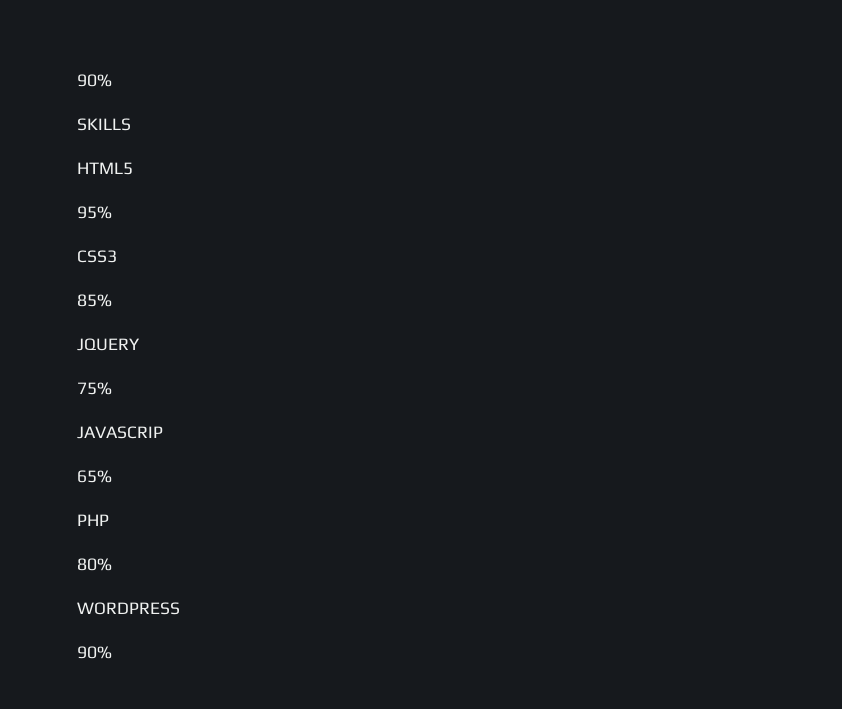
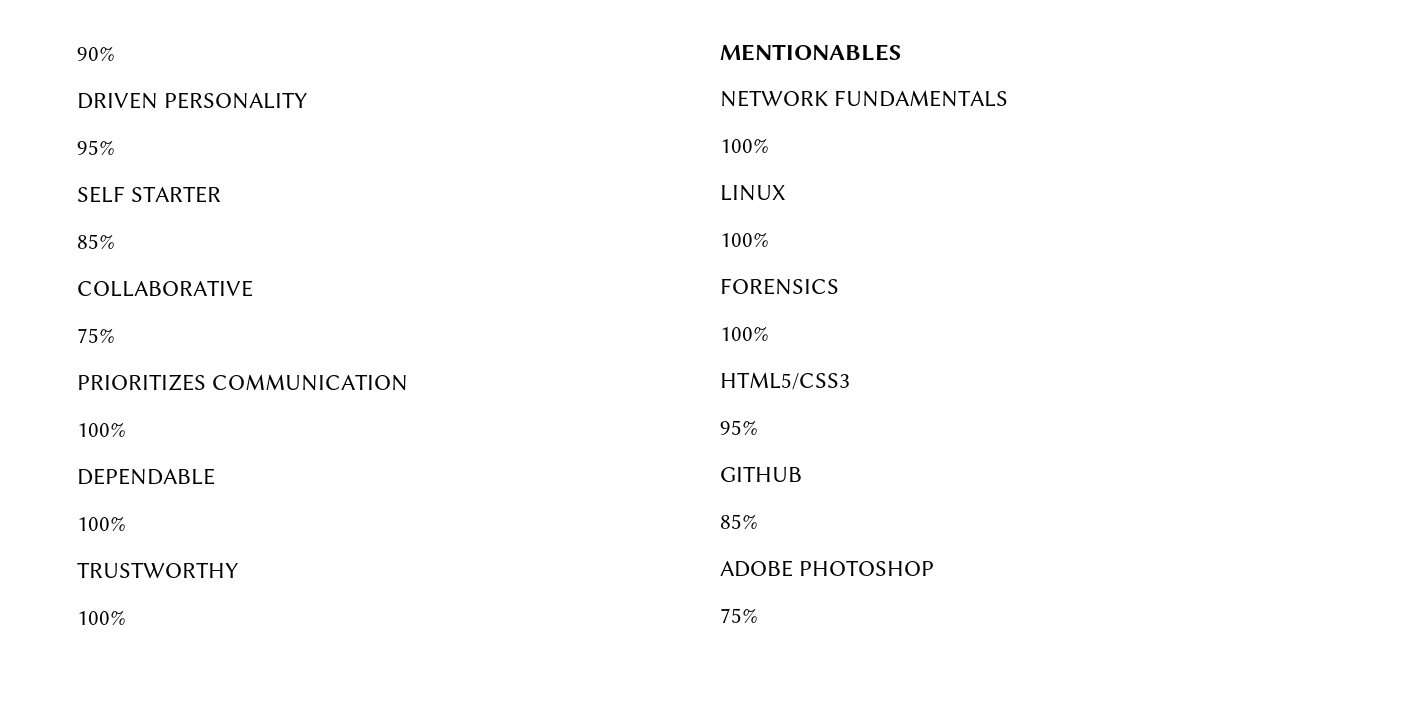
- SKILLS
- HTML5
+ DRIVEN PERSONALITY
  95%
- CSS3
+ SELF STARTER
  85%
- JQUERY
+ COLLABORATIVE
- JAVASCRIP
- 65%
- PHP
- 80%
- WORDPRESS
- 90%
+ PRIORITIZES COMMUNICATION
+ 100%
+ DEPENDABLE
+ 100%
+ TRUSTWORTHY
+ 100%
+ MENTIONABLES
+ NETWORK FUNDAMENTALS
+ 100%
+ LINUX
+ 100%
+ FORENSICS
+ 100%
+ HTML5/CSS3
+ 95%
+ GITHUB
+ 85%
+ ADOBE PHOTOSHOP
+ 75%

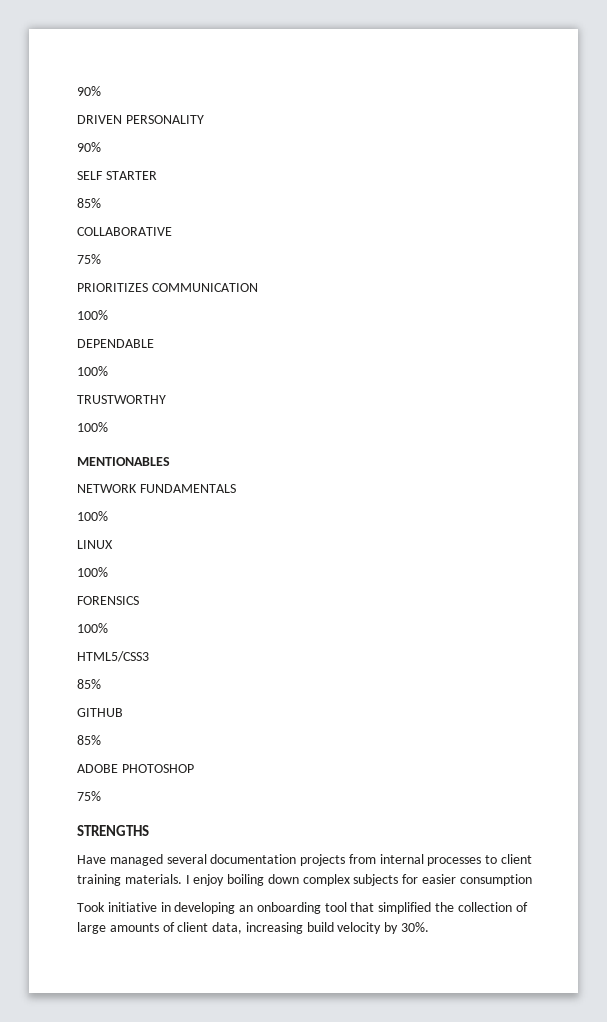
  DRIVEN PERSONALITY
- 95%
+ 90%
  HTML5/CSS3
- 95%
+ 85%
+ STRENGTHS
+ Have managed several documentation projects from internal processes to client training materials. I enjoy boiling down complex subjects for easier consumption
+ Took initiative in developing an onboarding tool that simplified the collection of large amounts of client data, increasing build velocity by 30%.

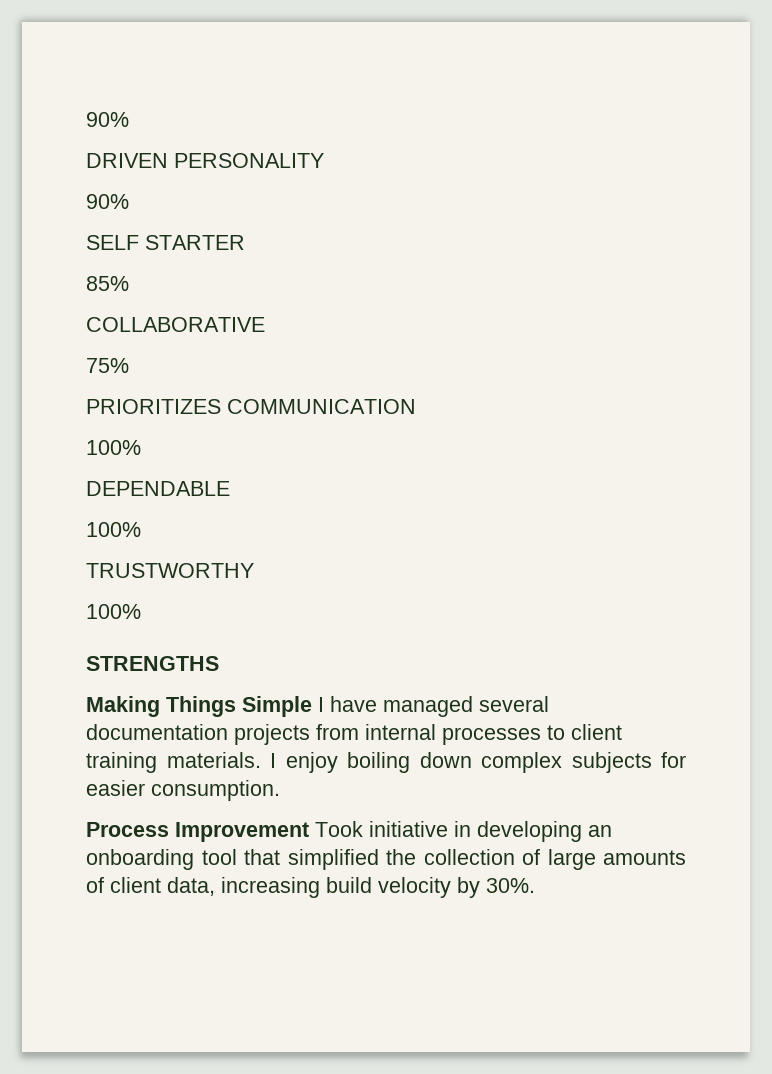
- MENTIONABLES
- NETWORK FUNDAMENTALS
- 100%
- LINUX
- 100%
- FORENSICS
- 100%
- HTML5/CSS3
- 85%
- GITHUB
- 85%
- ADOBE PHOTOSHOP
- 75%
  STRENGTHS
- Have managed several documentation projects from internal processes to client training materials.
+ Making Things Simple I have managed several documentation projects from internal processes to client training materials.
- I enjoy boiling down complex subjects for easier consumption
- Took initiative in developing an onboarding tool that simplified the collection of large amounts of client data, increasing build velocity by 30%.
+ I enjoy boiling down complex subjects for easier consumption.
+ Process Improvement Took initiative in developing an onboarding tool that simplified the collection of large amounts of client data, increasing build velocity by 30%.

